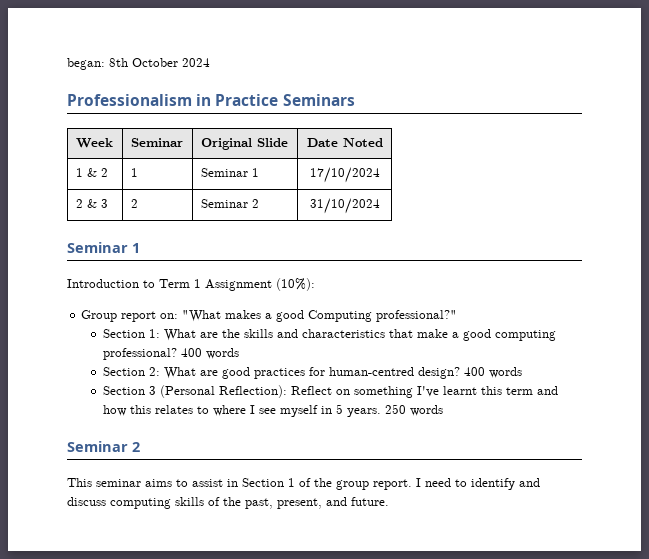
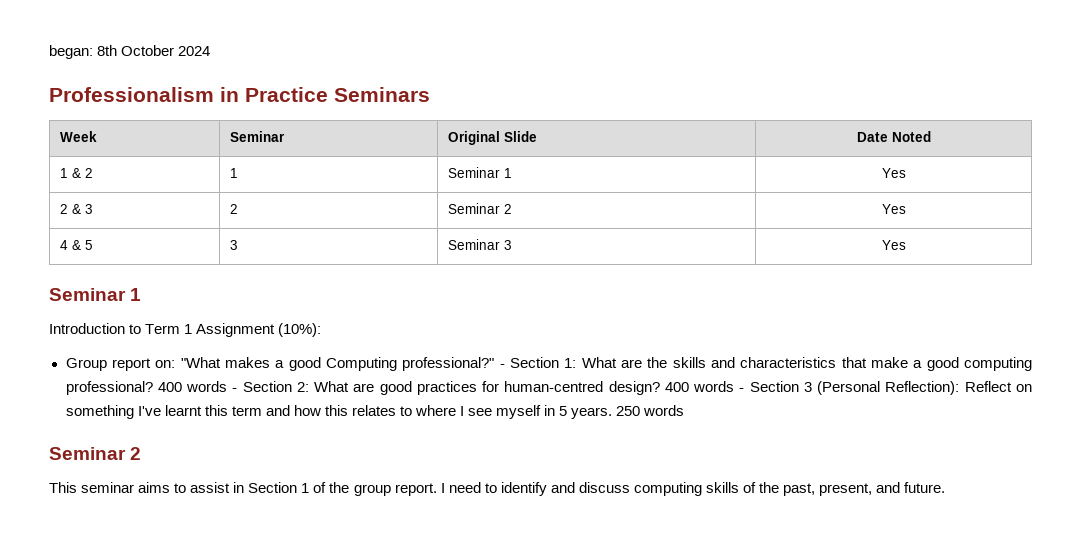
- 1 & 2 | 1 | Seminar 1 | 17/10/2024
+ 1 & 2 | 1 | Seminar 1 | Yes
- 2 & 3 | 2 | Seminar 2 | 31/10/2024
+ 2 & 3 | 2 | Seminar 2 | Yes
+ 4 & 5 | 3 | Seminar 3 | Yes
- Group report on: "What makes a good Computing professional?"
- Section 1: What are the skills and characteristics that make a good computing professional? 400 words
- Section 2: What are good practices for human-centred design? 400 words
- Section 3 (Personal Reflection): Reflect on something I've learnt this term and how this relates to where I see myself in 5 years.
+ Group report on: "What makes a good Computing professional?" - Section 1: What are the skills and characteristics that make a good computing professional? 400 words - Section 2: What are good practices for human-centred design? 400 words - Section 3 (Personal Reflection): Reflect on something I've learnt this term and how this relates to where I see myself in 5 years.

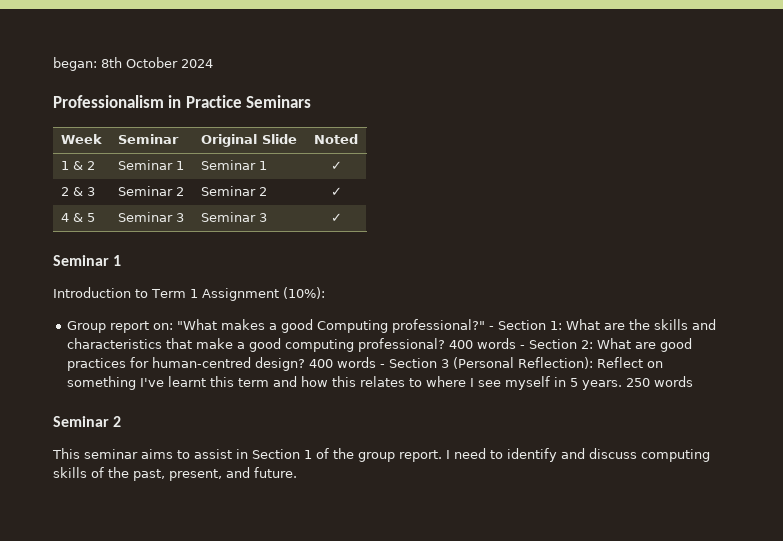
- Week | Seminar | Original Slide | Date Noted
+ Week | Seminar | Original Slide | Noted
- 1 & 2 | 1 | Seminar 1 | Yes
+ 1 & 2 | Seminar 1 | Seminar 1 | ✓
- 2 & 3 | 2 | Seminar 2 | Yes
+ 2 & 3 | Seminar 2 | Seminar 2 | ✓
- 4 & 5 | 3 | Seminar 3 | Yes
+ 4 & 5 | Seminar 3 | Seminar 3 | ✓

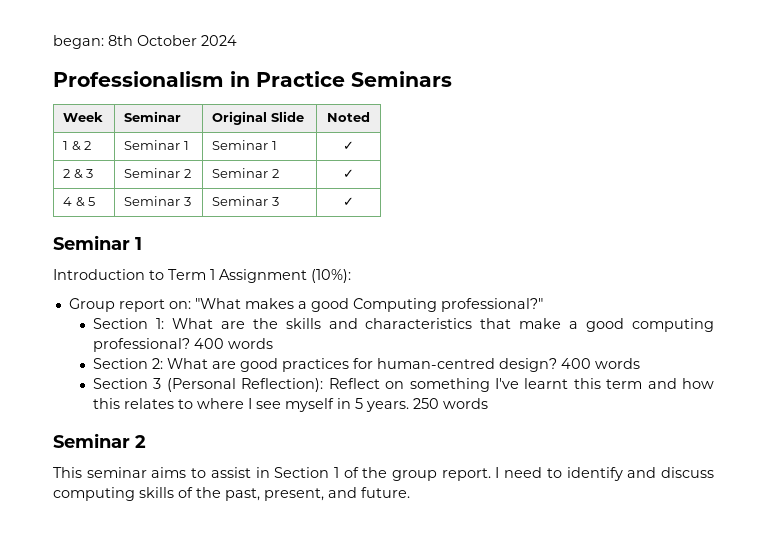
- Group report on: "What makes a good Computing professional?" - Section 1: What are the skills and characteristics that make a good computing professional? 400 words - Section 2: What are good practices for human-centred design? 400 words - Section 3 (Personal Reflection): Reflect on something I've learnt this term and how this relates to where I see myself in 5 years.
+ Group report on: "What makes a good Computing professional?"
+ Section 1: What are the skills and characteristics that make a good computing professional? 400 words
+ Section 2: What are good practices for human-centred design? 400 words
+ Section 3 (Personal Reflection): Reflect on something I've learnt this term and how this relates to where I see myself in 5 years.

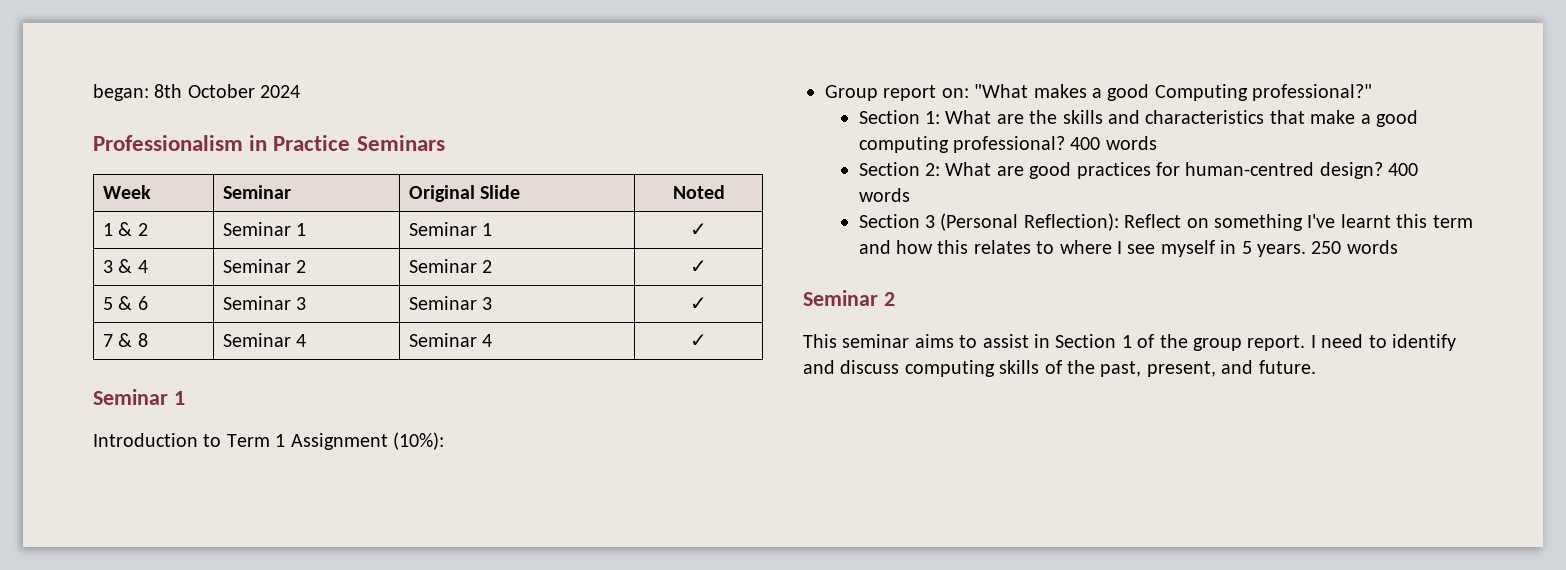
- 2 & 3 | Seminar 2 | Seminar 2 | ✓
+ 3 & 4 | Seminar 2 | Seminar 2 | ✓
- 4 & 5 | Seminar 3 | Seminar 3 | ✓
+ 5 & 6 | Seminar 3 | Seminar 3 | ✓
+ 7 & 8 | Seminar 4 | Seminar 4 | ✓

